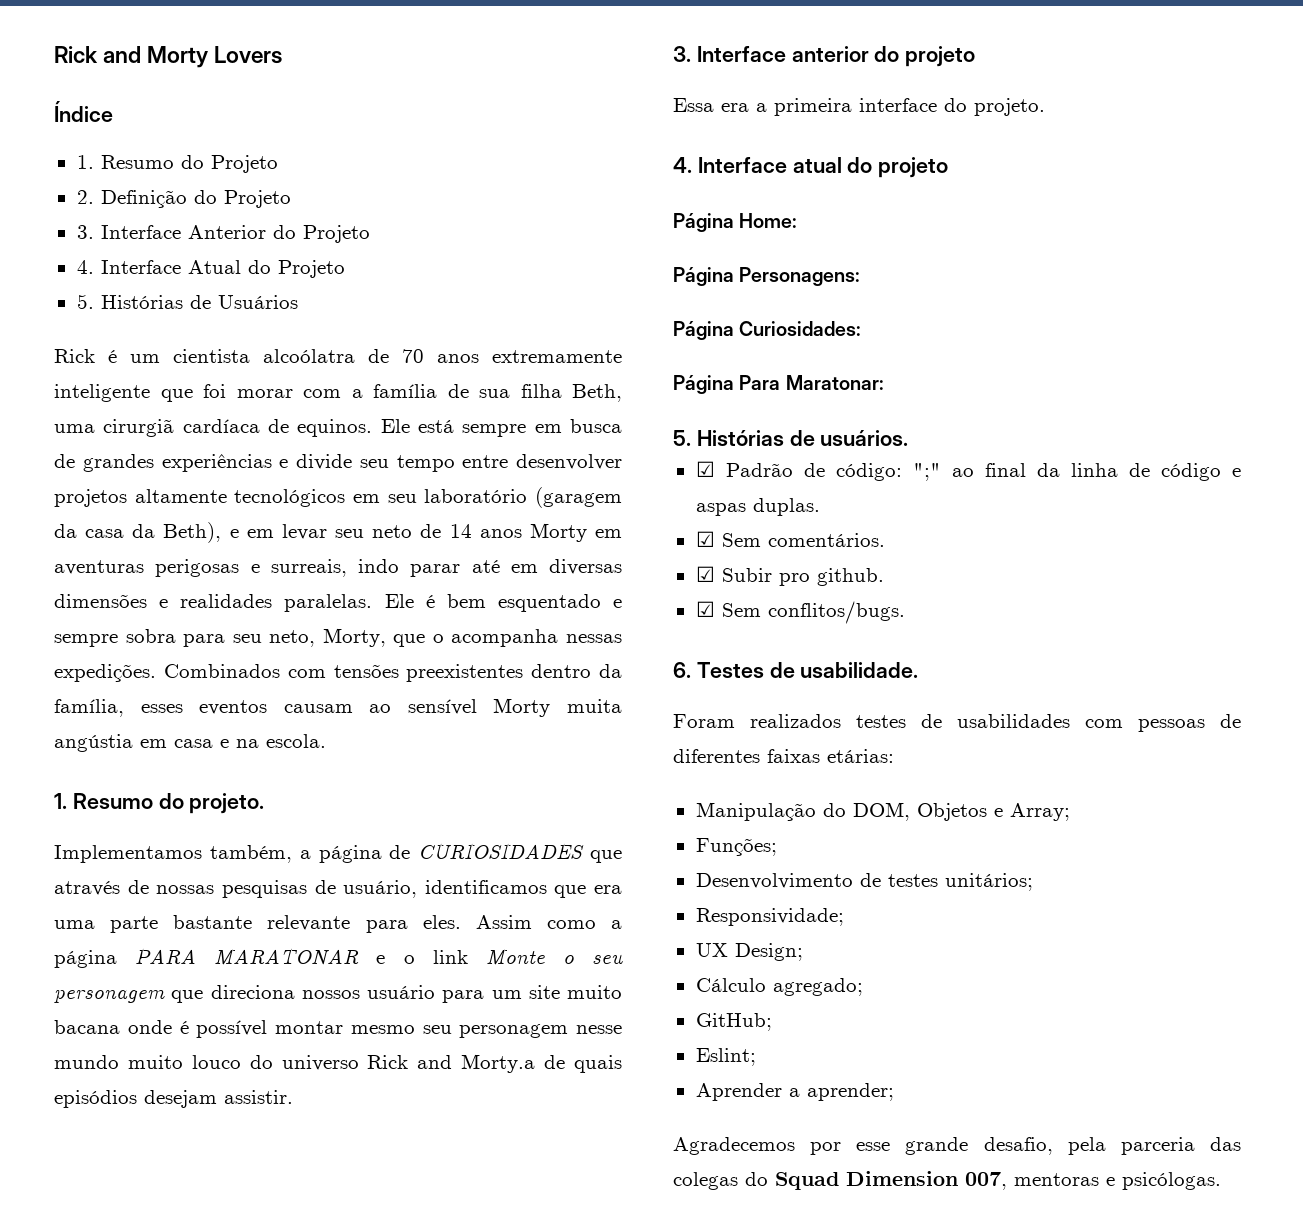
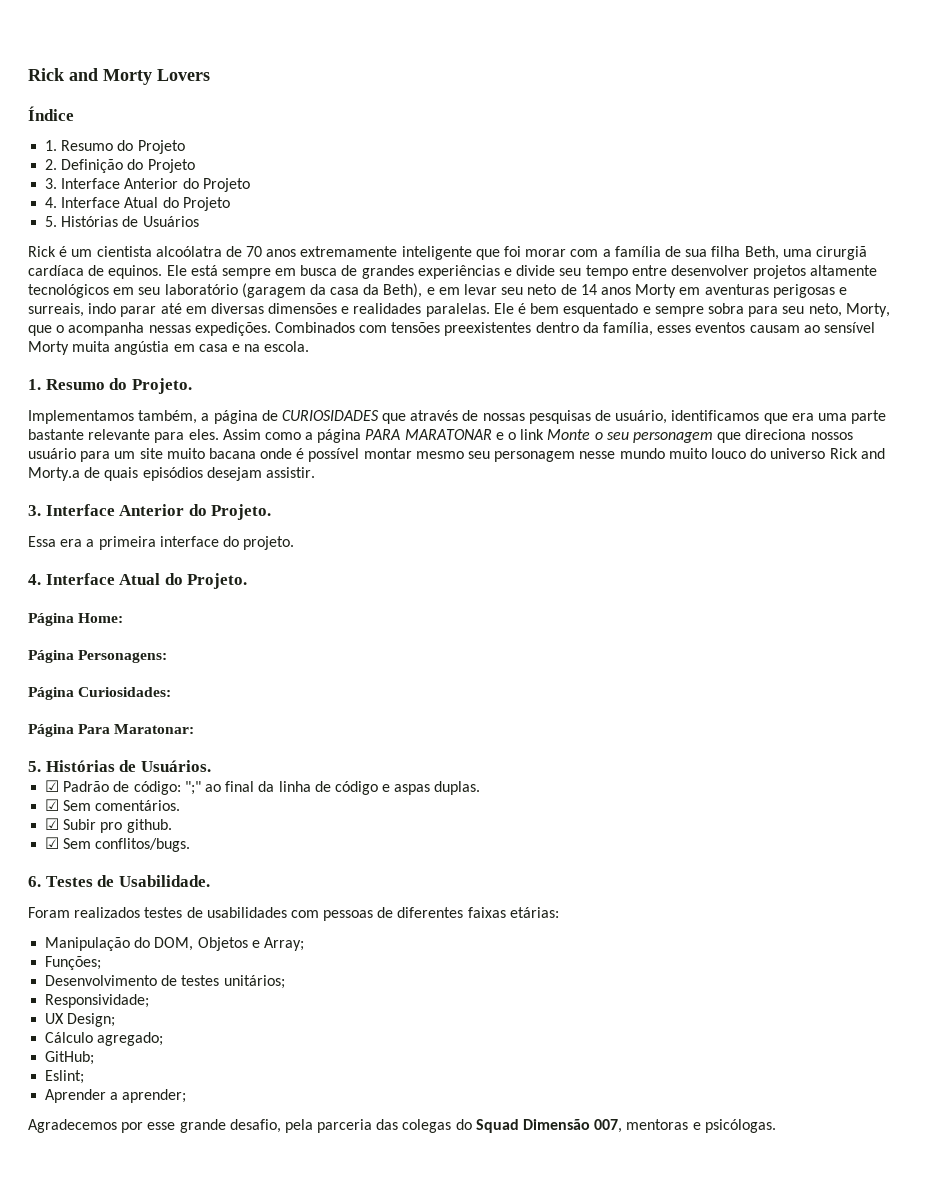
- 1. Resumo do projeto.
+ 1. Resumo do Projeto.
- 3. Interface anterior do projeto
+ 3. Interface Anterior do Projeto.
- 4. Interface atual do projeto
+ 4. Interface Atual do Projeto.
- 5. Histórias de usuários.
+ 5. Histórias de Usuários.
- 6. Testes de usabilidade.
+ 6. Testes de Usabilidade.
- Agradecemos por esse grande desafio, pela parceria das colegas do Squad Dimension 007, mentoras e psicólogas.
+ Agradecemos por esse grande desafio, pela parceria das colegas do Squad Dimensão 007, mentoras e psicólogas.

